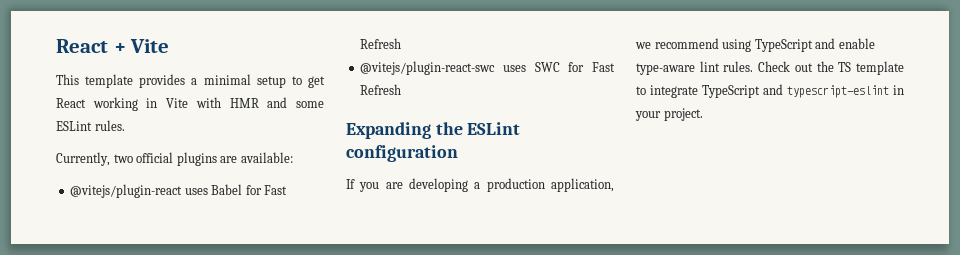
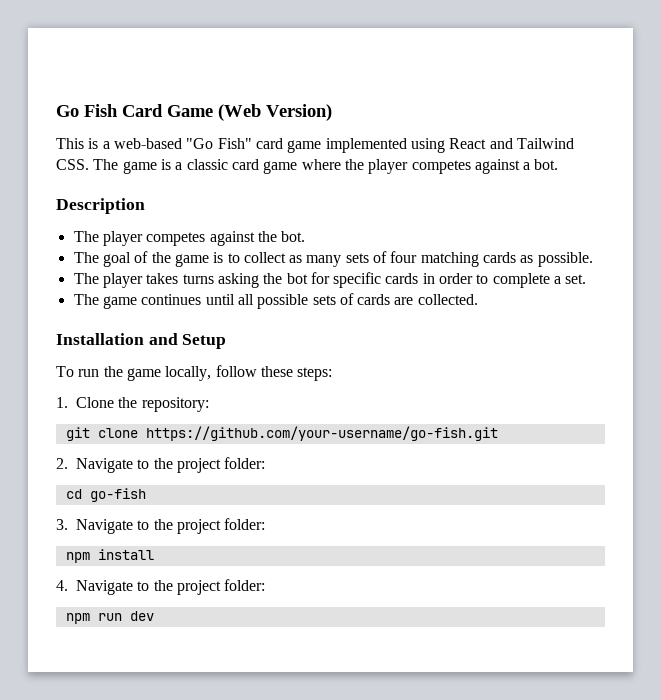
- React + Vite
- This template provides a minimal setup to get React working in Vite with HMR and some ESLint rules.
- Currently, two official plugins are available:
- @vitejs/plugin-react uses Babel for Fast Refresh
- @vitejs/plugin-react-swc uses SWC for Fast Refresh
- Expanding the ESLint configuration
- If you are developing a production application, we recommend using TypeScript and enable type-aware lint rules. Check out the TS template to integrate TypeScript and typescript-eslint in your project.
+ Go Fish Card Game (Web Version)
+ This is a web-based "Go Fish" card game implemented using React and Tailwind CSS. The game is a classic card game where the player competes against a bot.
+ Description
+ The player competes against the bot.
+ The goal of the game is to collect as many sets of four matching cards as possible.
+ The player takes turns asking the bot for specific cards in order to complete a set.
+ The game continues until all possible sets of cards are collected.
+ Installation and Setup
+ To run the game locally, follow these steps:
+ 1. Clone the repository:
+ git clone https://github.com/your-username/go-fish.git
+ 2. Navigate to the project folder:
+ cd go-fish
+ 3. Navigate to the project folder:
+ npm install
+ 4. Navigate to the project folder:
+ npm run dev

